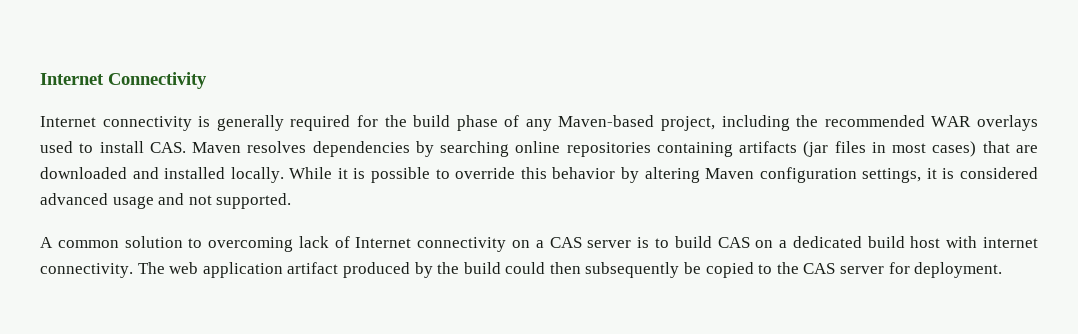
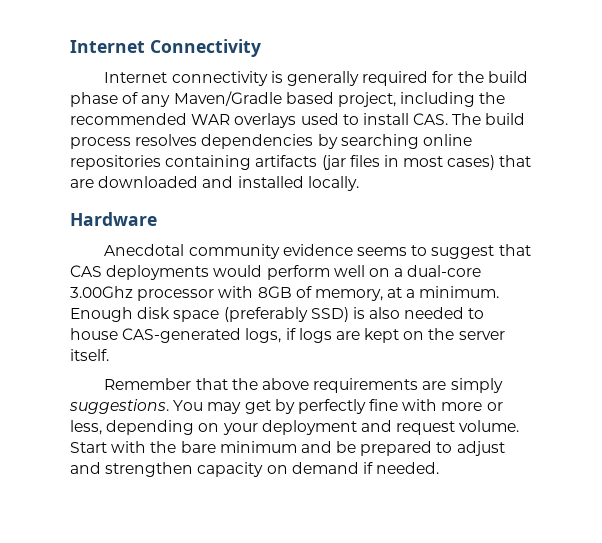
- Internet connectivity is generally required for the build phase of any Maven-based project, including the recommended WAR overlays used to install CAS. Maven resolves dependencies by searching online repositories containing artifacts (jar files in most cases) that are downloaded and installed locally. While it is possible to override this behavior by altering Maven configuration settings, it is considered advanced usage and not supported.
- A common solution to overcoming lack of Internet connectivity on a CAS server is to build CAS on a dedicated build host with internet connectivity. The web application artifact produced by the build could then subsequently be copied to the CAS server for deployment.
+ Internet connectivity is generally required for the build phase of any Maven/Gradle based project, including the recommended WAR overlays used to install CAS. The build process resolves dependencies by searching online repositories containing artifacts (jar files in most cases) that are downloaded and installed locally.
+ Hardware
+ Anecdotal community evidence seems to suggest that CAS deployments would perform well on a dual-core 3.00Ghz processor with 8GB of memory, at a minimum. Enough disk space (preferably SSD) is also needed to house CAS-generated logs, if logs are kept on the server itself.
+ Remember that the above requirements are simply suggestions. You may get by perfectly fine with more or less, depending on your deployment and request volume. Start with the bare minimum and be prepared to adjust and strengthen capacity on demand if needed.

